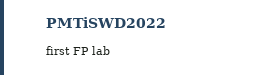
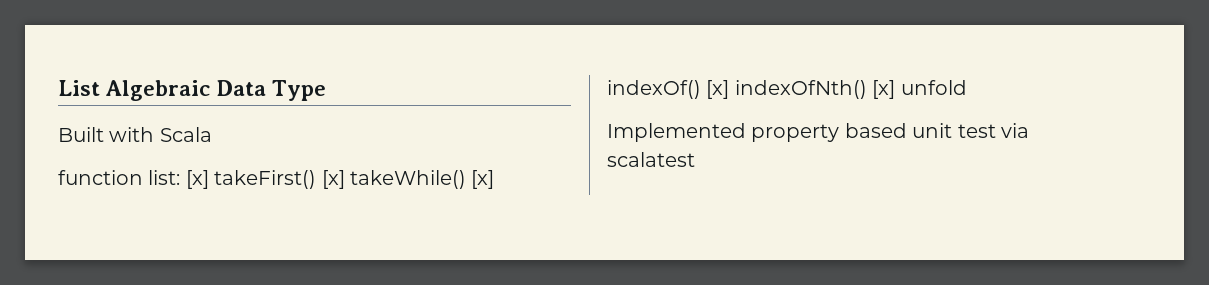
- PMTiSWD2022
- first FP lab
+ List Algebraic Data Type
+ Built with Scala
+ function list: [x] takeFirst() [x] takeWhile() [x] indexOf() [x] indexOfNth() [x] unfold
+ Implemented property based unit test via scalatest

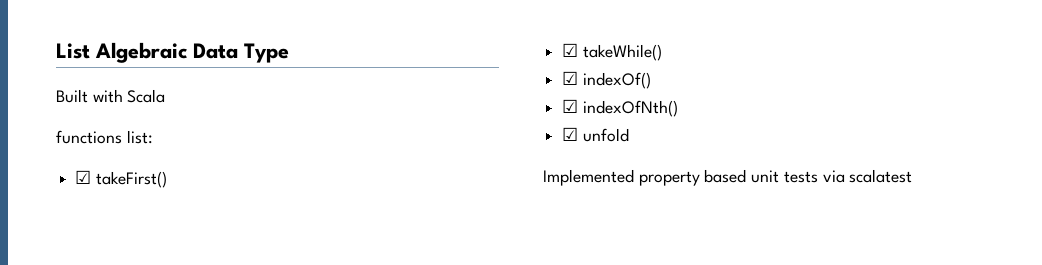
- function list: [x] takeFirst() [x] takeWhile() [x] indexOf() [x] indexOfNth() [x] unfold
+ functions list:
+ ☑ takeFirst()
+ ☑ takeWhile()
+ ☑ indexOf()
+ ☑ indexOfNth()
+ ☑ unfold
- Implemented property based unit test via scalatest
+ Implemented property based unit tests via scalatest

